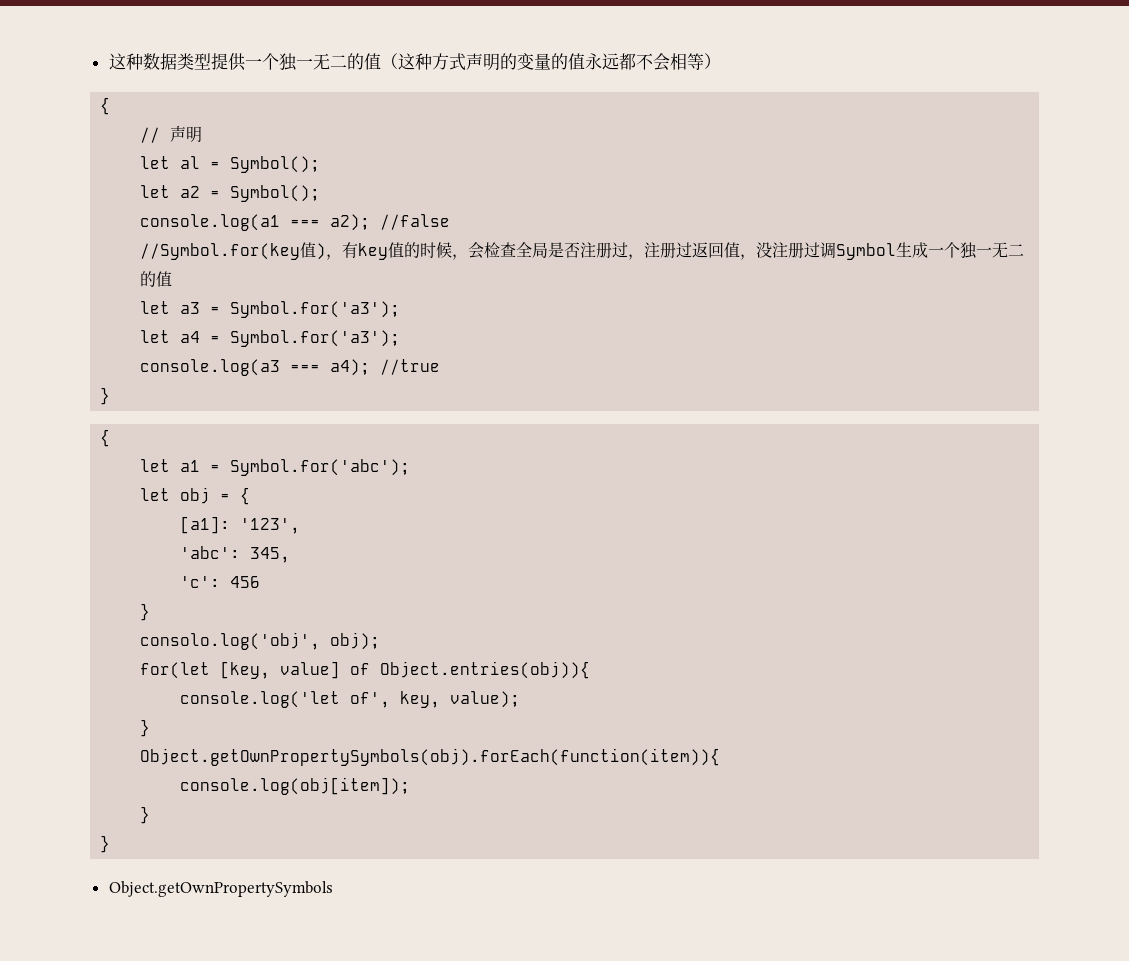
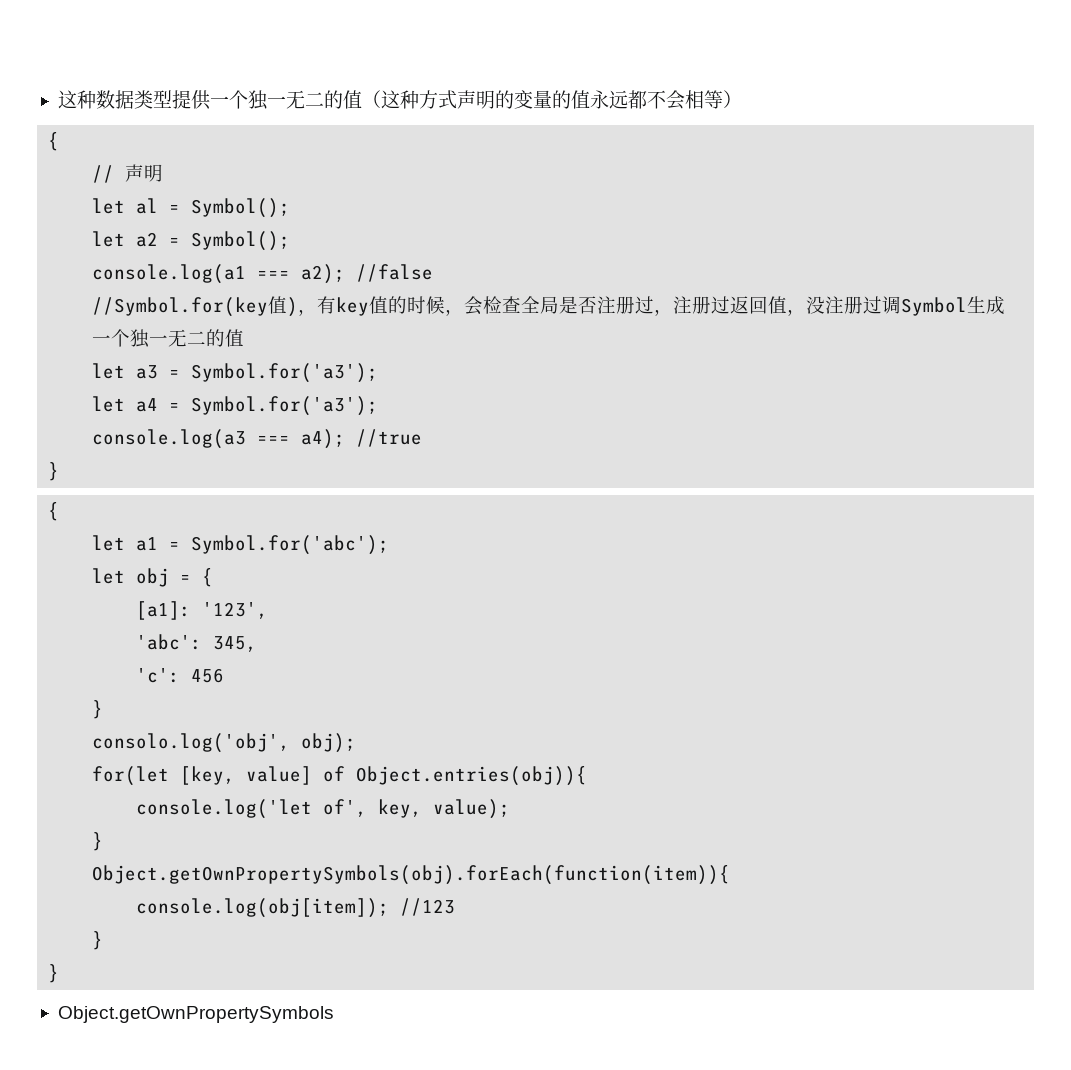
- console.log(obj[item]);
+ console.log(obj[item]); //123

